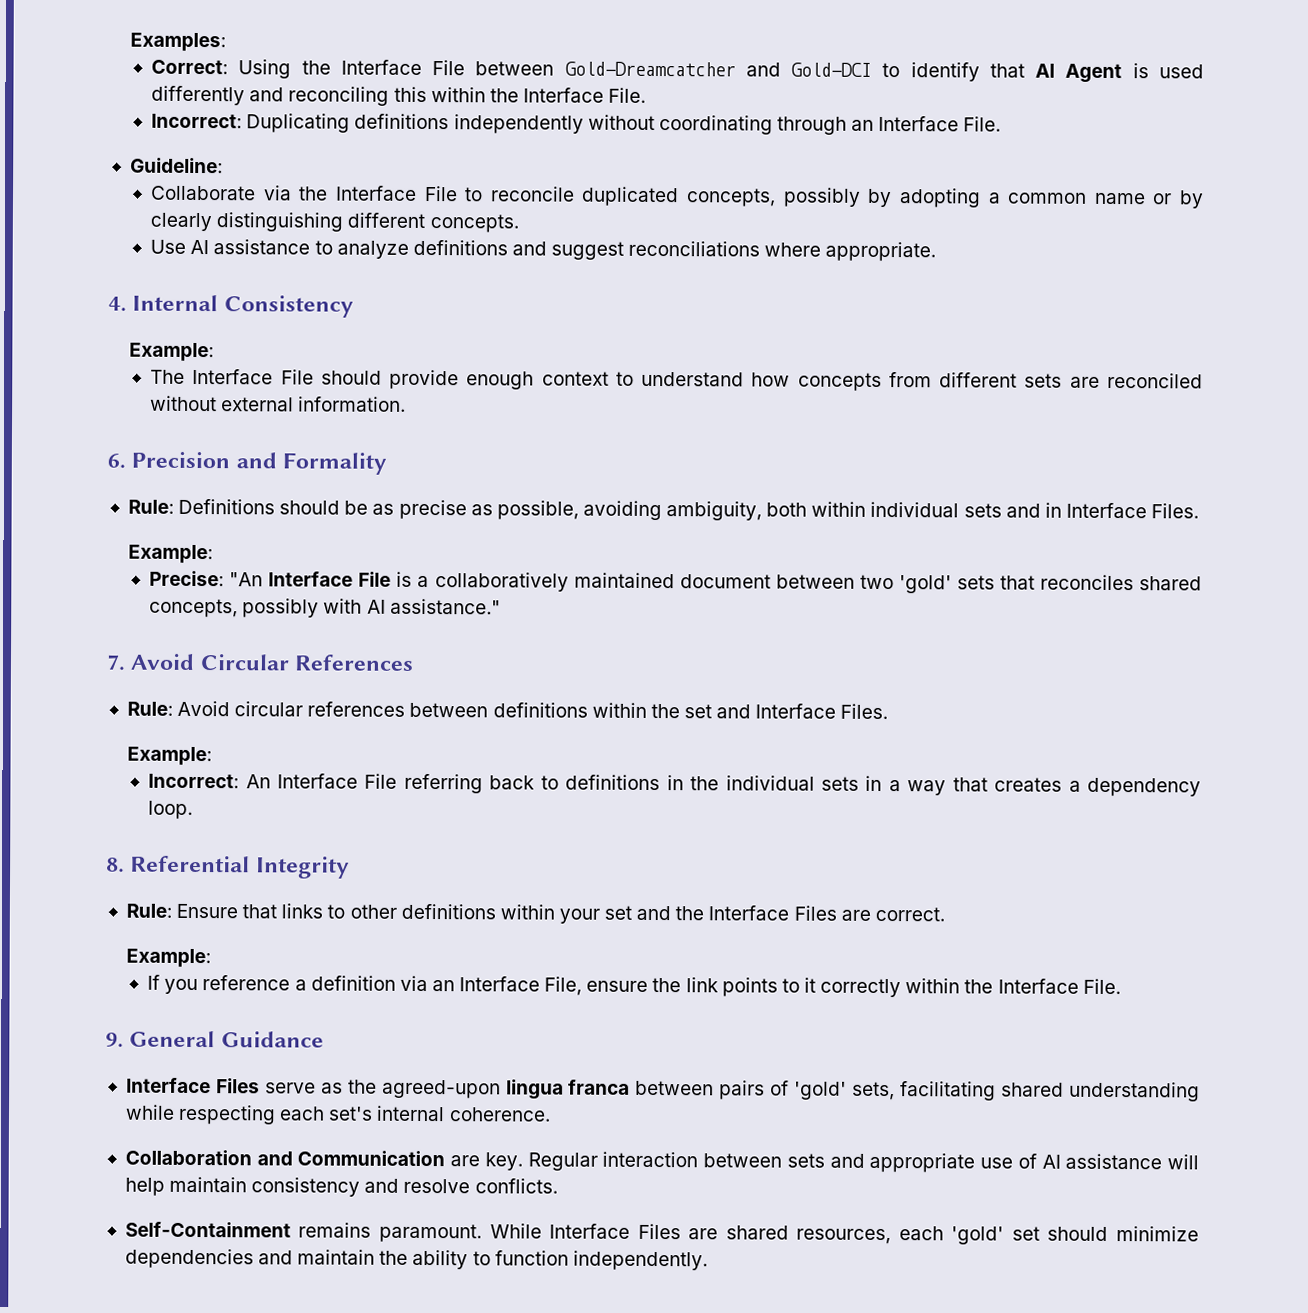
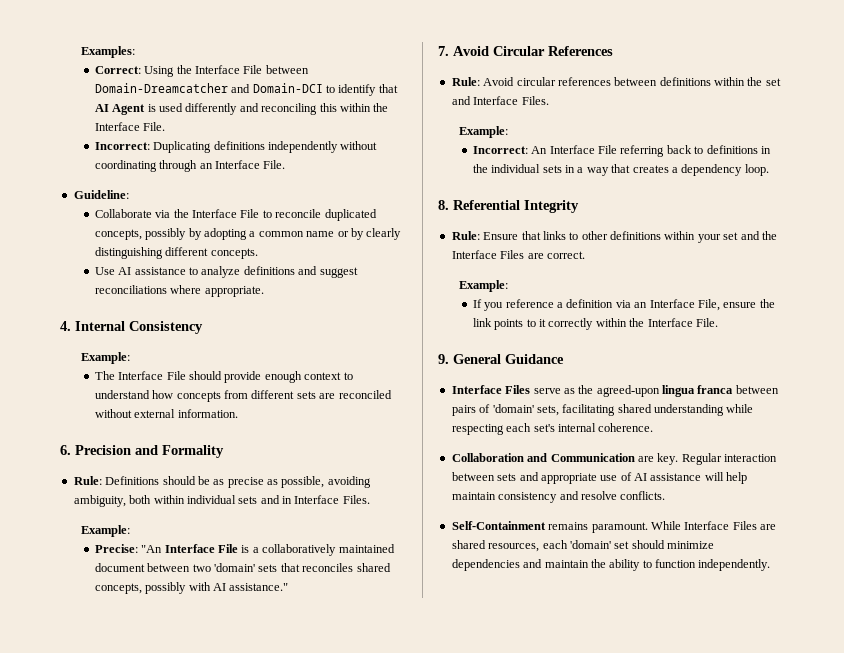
- Correct: Using the Interface File between Gold-Dreamcatcher and Gold-DCI to identify that AI Agent is used differently and reconciling this within the Interface File.
+ Correct: Using the Interface File between Domain-Dreamcatcher and Domain-DCI to identify that AI Agent is used differently and reconciling this within the Interface File.
- Precise: "An Interface File is a collaboratively maintained document between two 'gold' sets that reconciles shared concepts, possibly with AI assistance."
+ Precise: "An Interface File is a collaboratively maintained document between two 'domain' sets that reconciles shared concepts, possibly with AI assistance."
- Interface Files serve as the agreed-upon lingua franca between pairs of 'gold' sets, facilitating shared understanding while respecting each set's internal coherence.
+ Interface Files serve as the agreed-upon lingua franca between pairs of 'domain' sets, facilitating shared understanding while respecting each set's internal coherence.
- While Interface Files are shared resources, each 'gold' set should minimize dependencies and maintain the ability to function independently.
+ While Interface Files are shared resources, each 'domain' set should minimize dependencies and maintain the ability to function independently.

